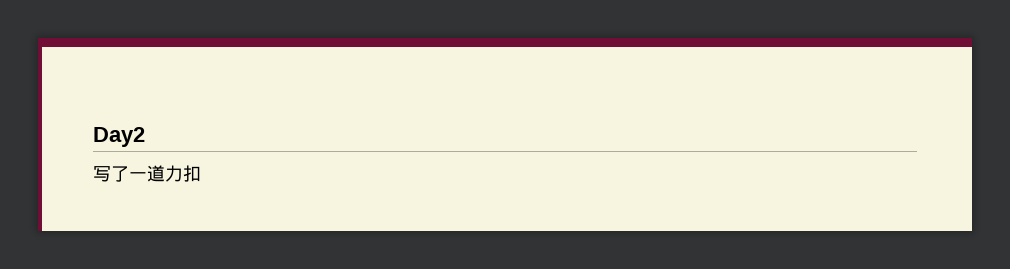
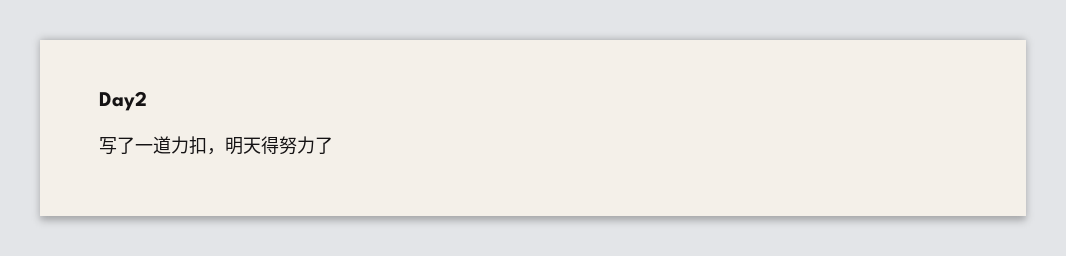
- 写了一道力扣
+ 写了一道力扣，明天得努力了

